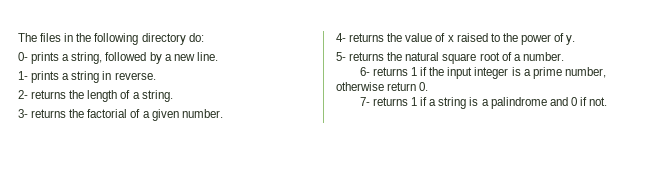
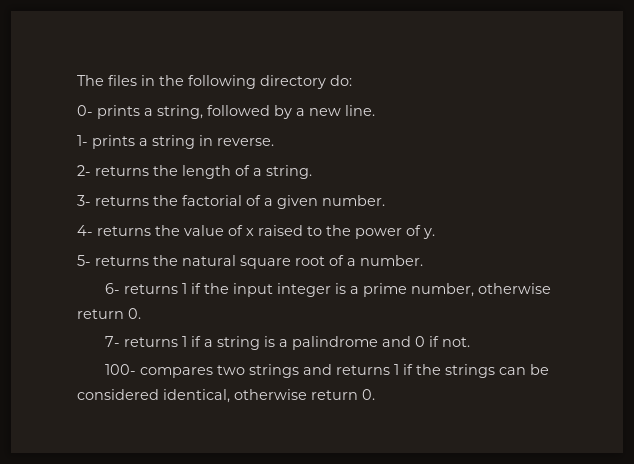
+ 100- compares two strings and returns 1 if the strings can be considered identical, otherwise return 0.

